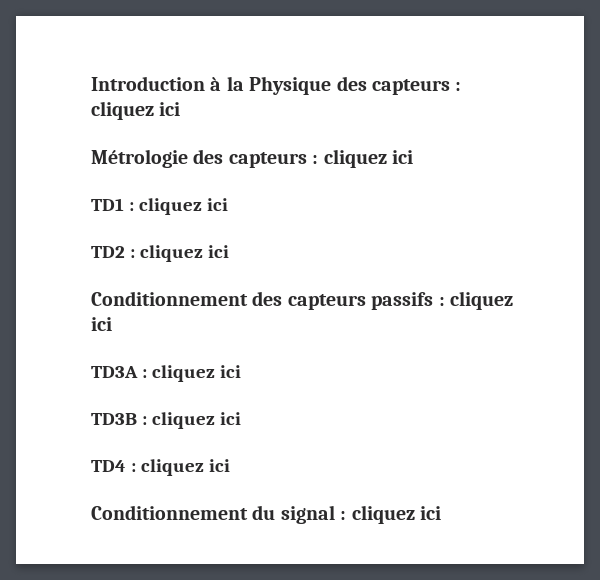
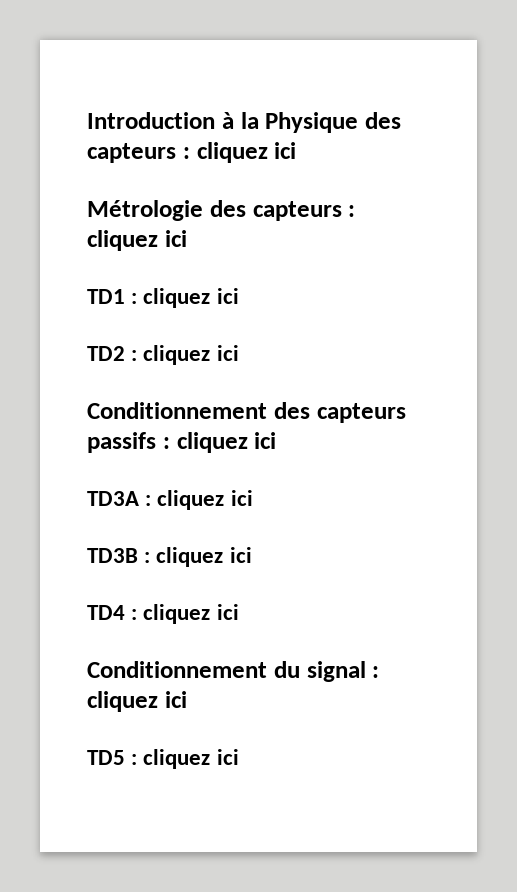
+ TD5 : cliquez ici

